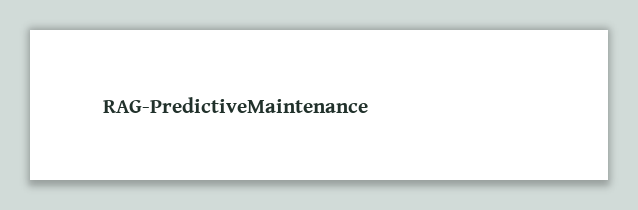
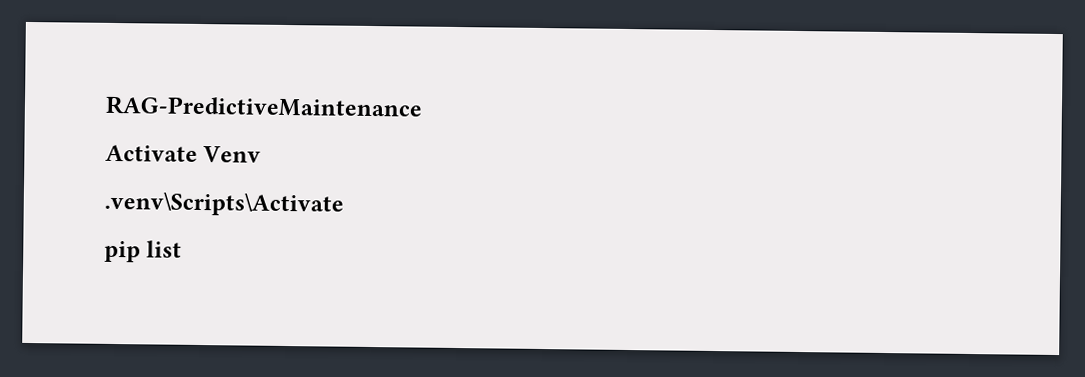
+ Activate Venv
+ .venv\Scripts\Activate
+ pip list

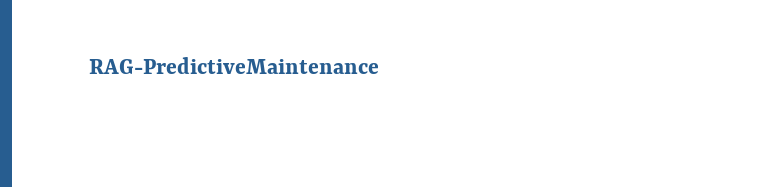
- Activate Venv
- .venv\Scripts\Activate
- pip list

